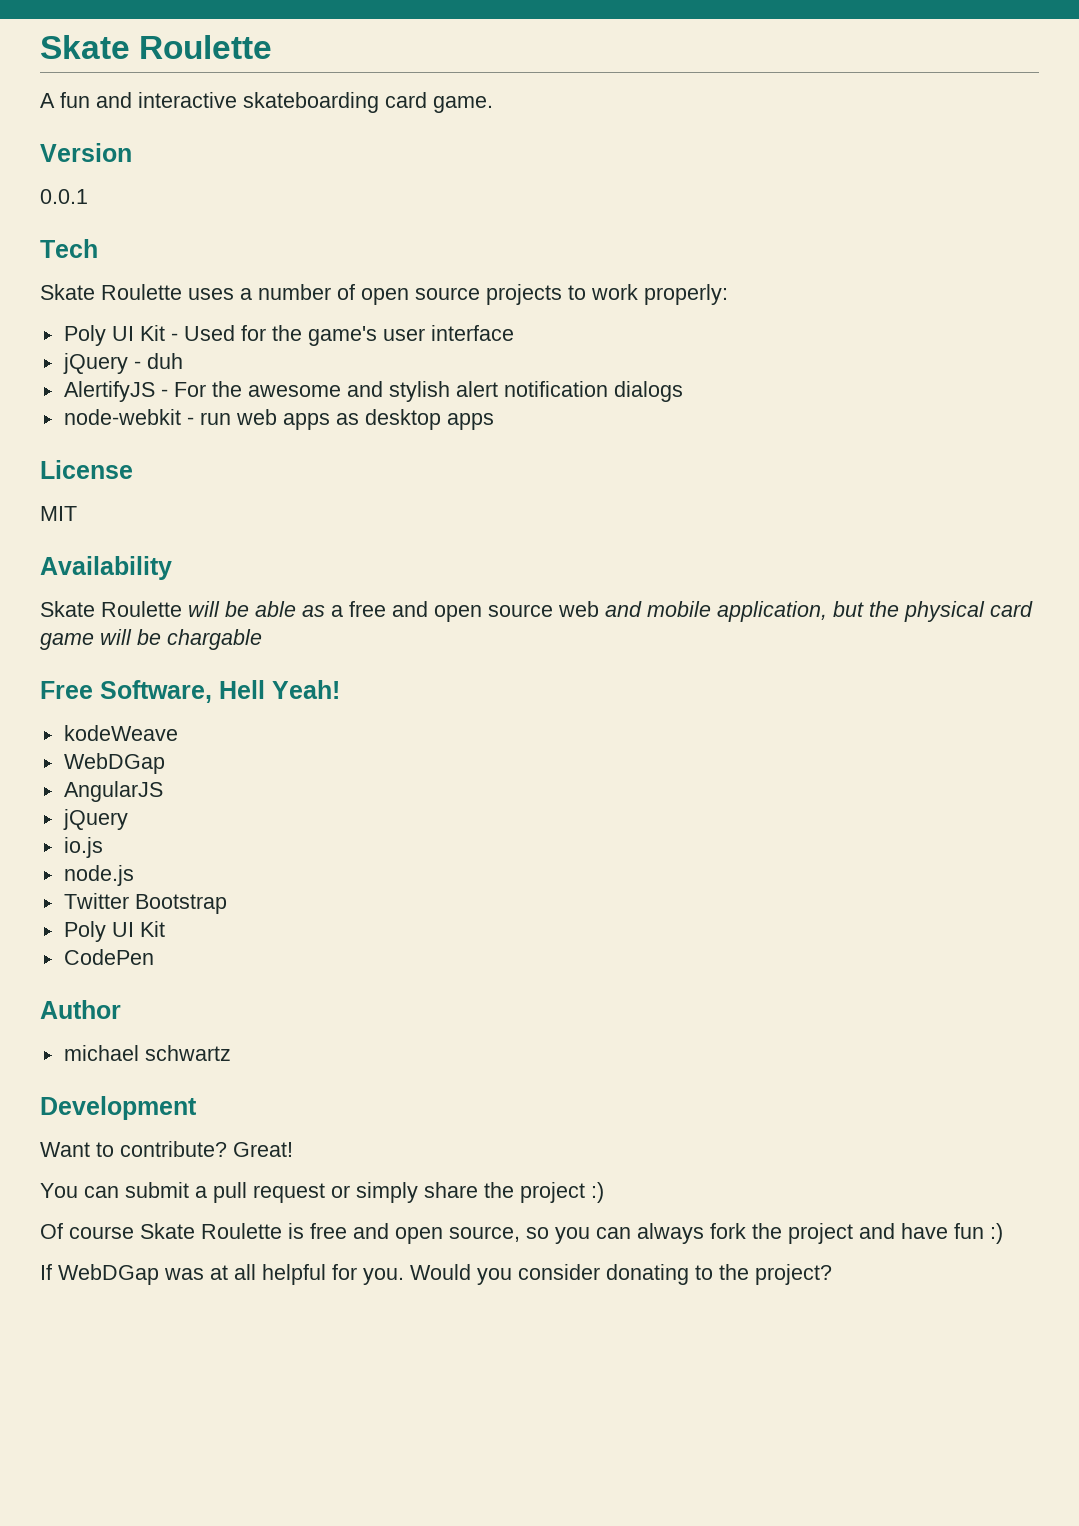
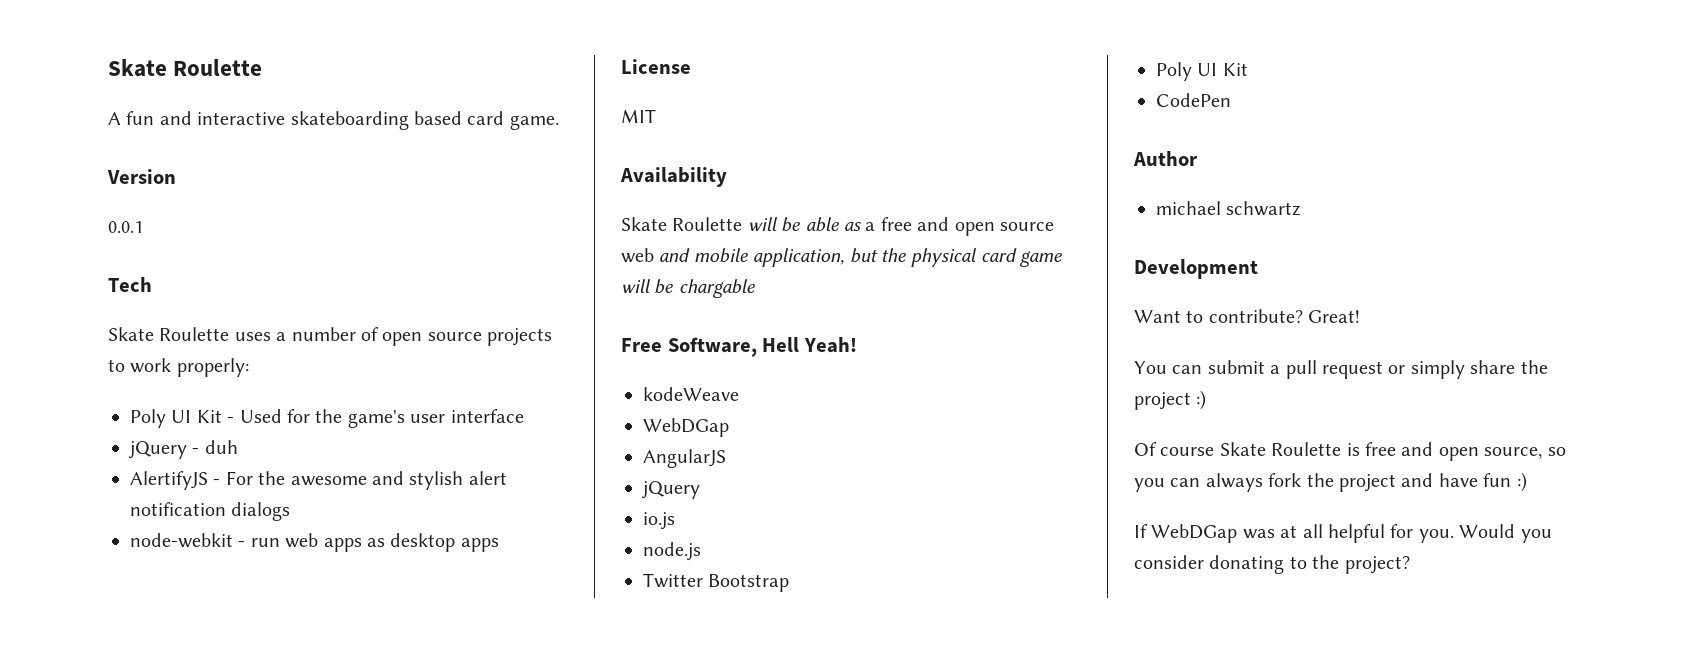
- A fun and interactive skateboarding card game.
+ A fun and interactive skateboarding based card game.

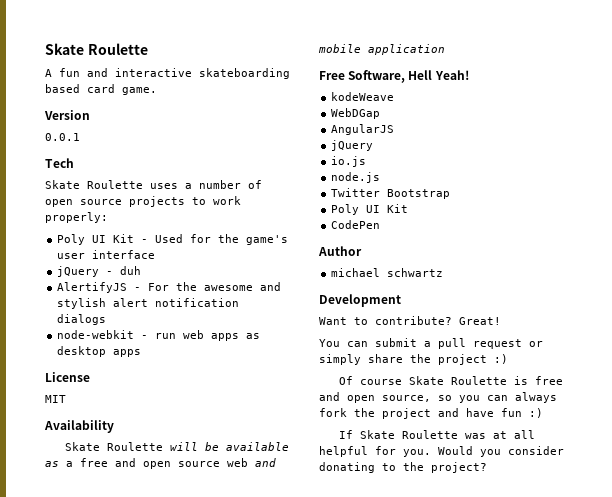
- Skate Roulette will be able as a free and open source web and mobile application, but the physical card game will be chargable
+ Skate Roulette will be available as a free and open source web and mobile application
- If WebDGap was at all helpful for you.
+ If Skate Roulette was at all helpful for you.

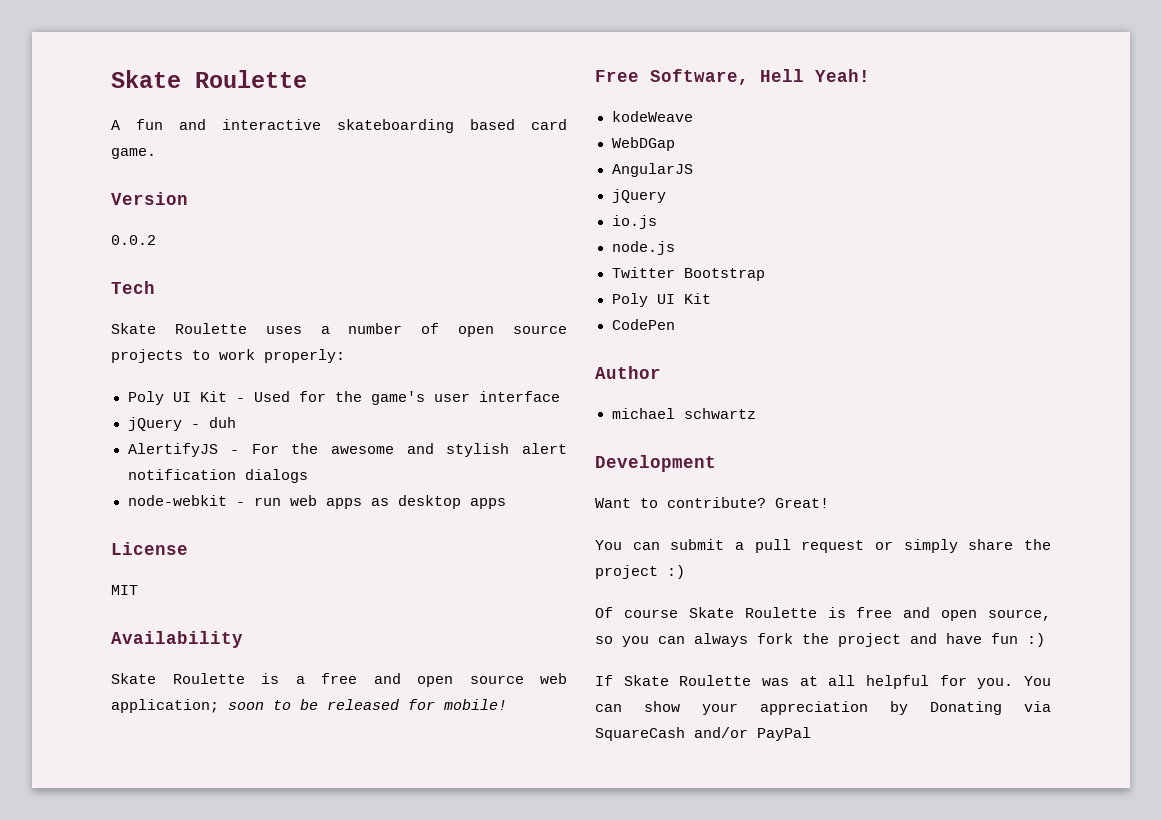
- 0.0.1
+ 0.0.2
- Skate Roulette will be available as a free and open source web and mobile application
+ Skate Roulette is a free and open source web application; soon to be released for mobile!
- Would you consider donating to the project?
+ You can show your appreciation by Donating via SquareCash and/or PayPal

